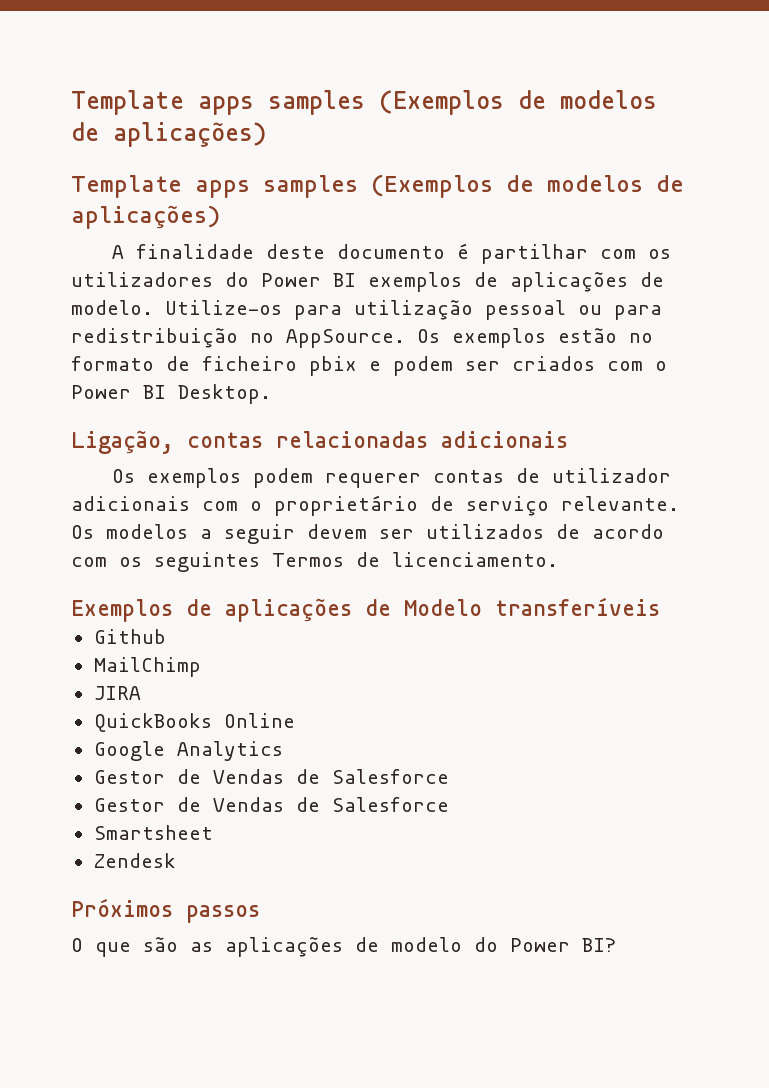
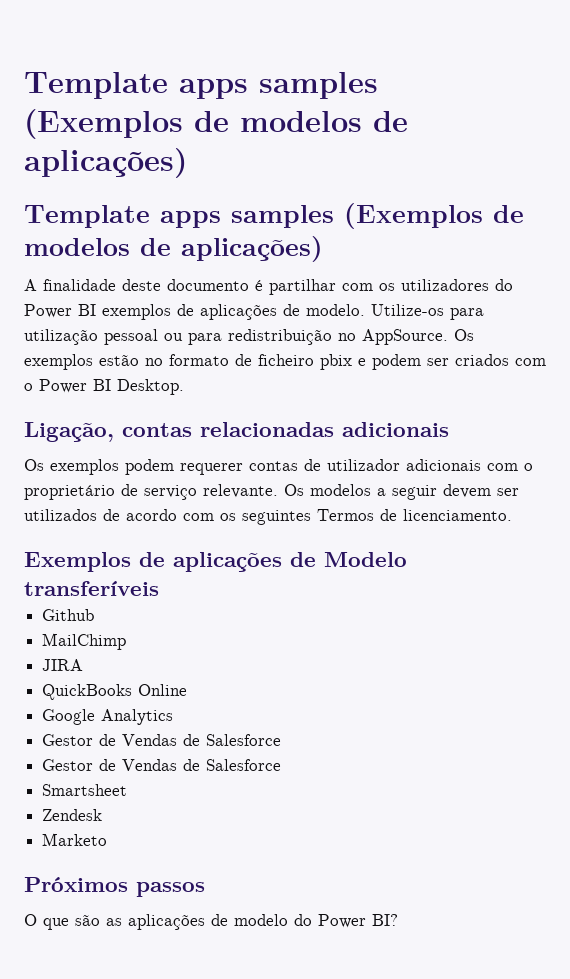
+ Marketo

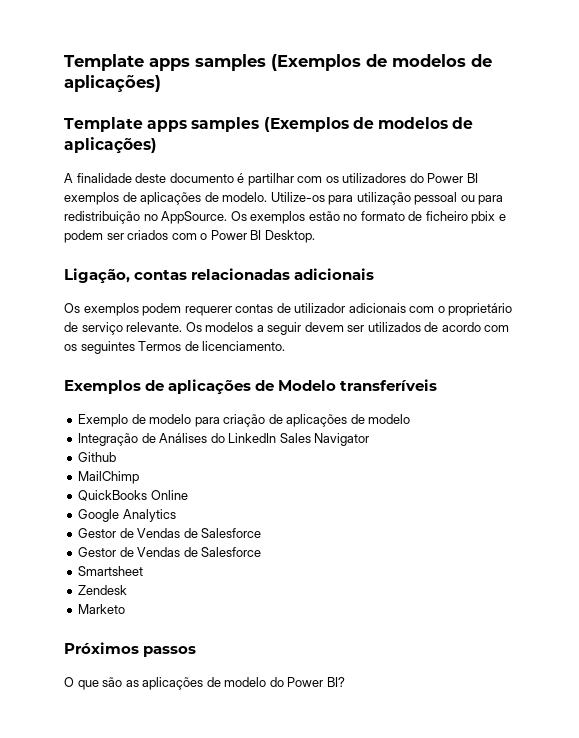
+ Exemplo de modelo para criação de aplicações de modelo
+ Integração de Análises do LinkedIn Sales Navigator
- JIRA

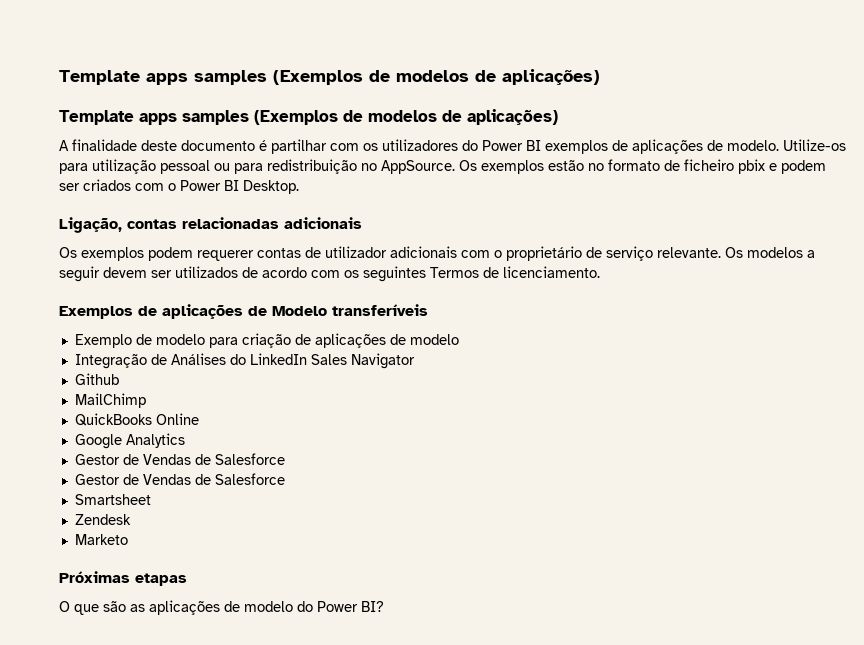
- Próximos passos
+ Próximas etapas

